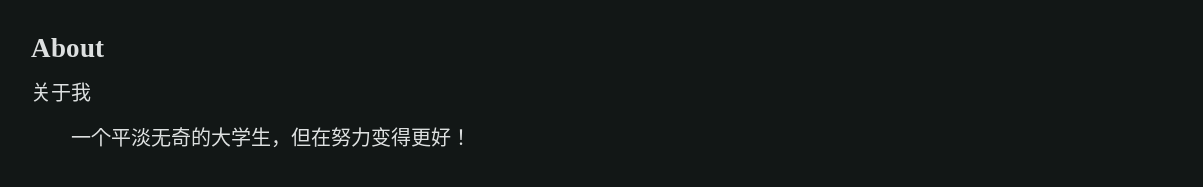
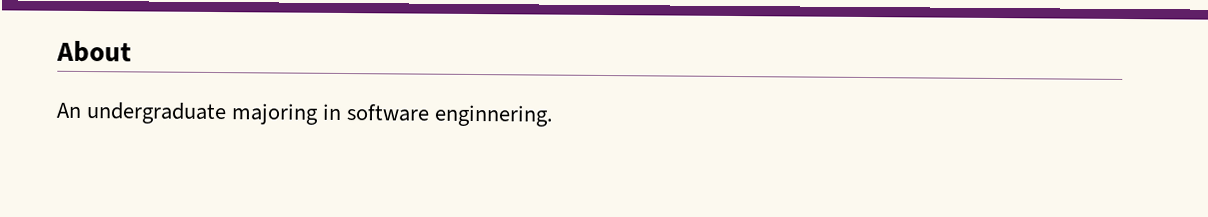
- 关于我
- 一个平淡无奇的大学生，但在努力变得更好！
+ An undergraduate majoring in software enginnering.

